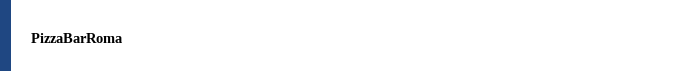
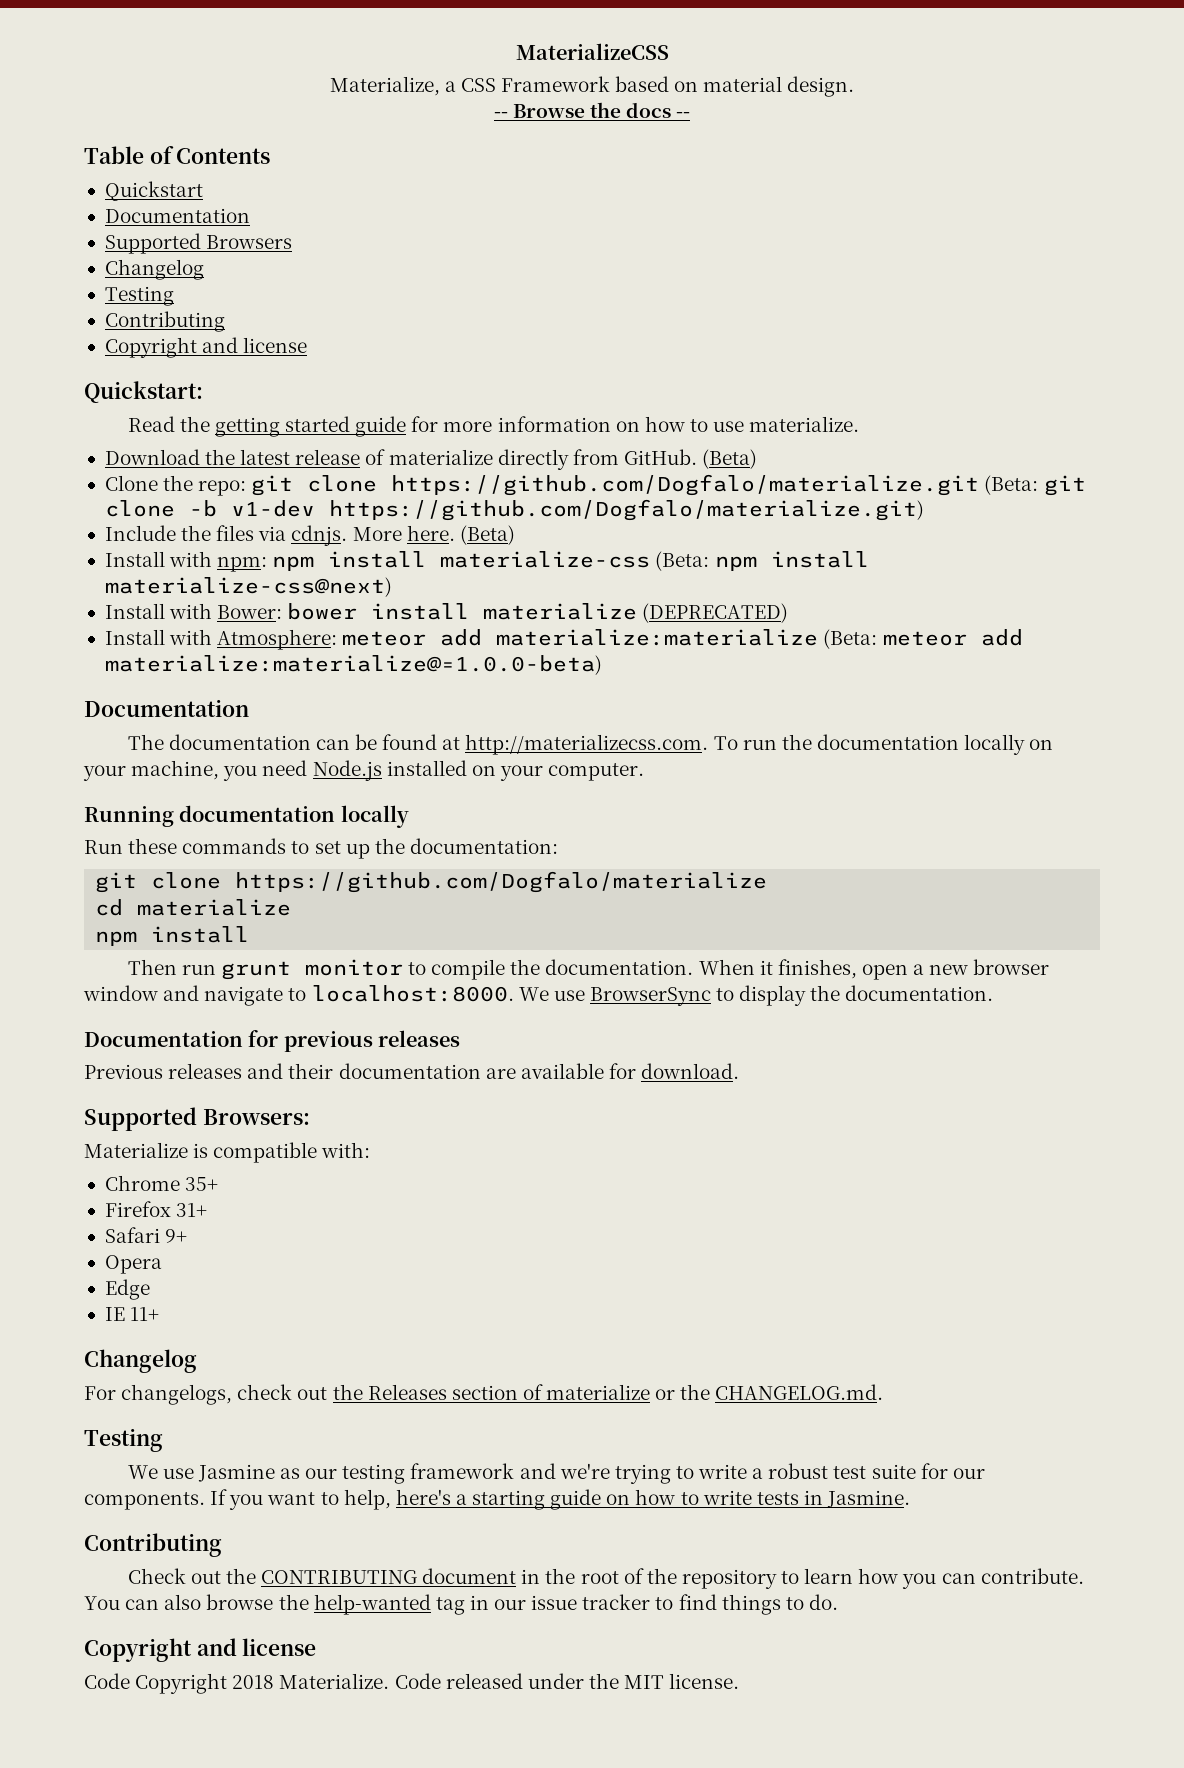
- PizzaBarRoma
+ MaterializeCSS
+ Materialize, a CSS Framework based on material design.
+ -- Browse the docs --
+ Table of Contents
+ Quickstart
+ Documentation
+ Supported Browsers
+ Changelog
+ Testing
+ Contributing
+ Copyright and license
+ Quickstart:
+ Read the getting started guide for more information on how to use materialize.
+ Download the latest release of materialize directly from GitHub. (Beta)
+ Clone the repo: git clone https://github.com/Dogfalo/materialize.git (Beta: git clone -b v1-dev https://github.com/Dogfalo/materialize.git)
+ Include the files via cdnjs. More here. (Beta)
+ Install with npm: npm install materialize-css (Beta: npm install materialize-css@next)
+ Install with Bower: bower install materialize (DEPRECATED)
+ Install with Atmosphere: meteor add materialize:materialize (Beta: meteor add materialize:materialize@=1.0.0-beta)
+ Documentation
+ The documentation can be found at http://materializecss.com. To run the documentation locally on your machine, you need Node.js installed on your computer.
+ Running documentation locally
+ Run these commands to set up the documentation:
+ git clone https://github.com/Dogfalo/materialize
+ cd materialize
+ npm install
+ Then run grunt monitor to compile the documentation. When it finishes, open a new browser window and navigate to localhost:8000. We use BrowserSync to display the documentation.
+ Documentation for previous releases
+ Previous releases and their documentation are available for download.
+ Supported Browsers:
+ Materialize is compatible with:
+ Chrome 35+
+ Firefox 31+
+ Safari 9+
+ Opera
+ Edge
+ IE 11+
+ Changelog
+ For changelogs, check out the Releases section of materialize or the CHANGELOG.md.
+ Testing
+ We use Jasmine as our testing framework and we're trying to write a robust test suite for our components. If you want to help, here's a starting guide on how to write tests in Jasmine.
+ Contributing
+ Check out the CONTRIBUTING document in the root of the repository to learn how you can contribute. You can also browse the help-wanted tag in our issue tracker to find things to do.
+ Copyright and license
+ Code Copyright 2018 Materialize. Code released under the MIT license.

